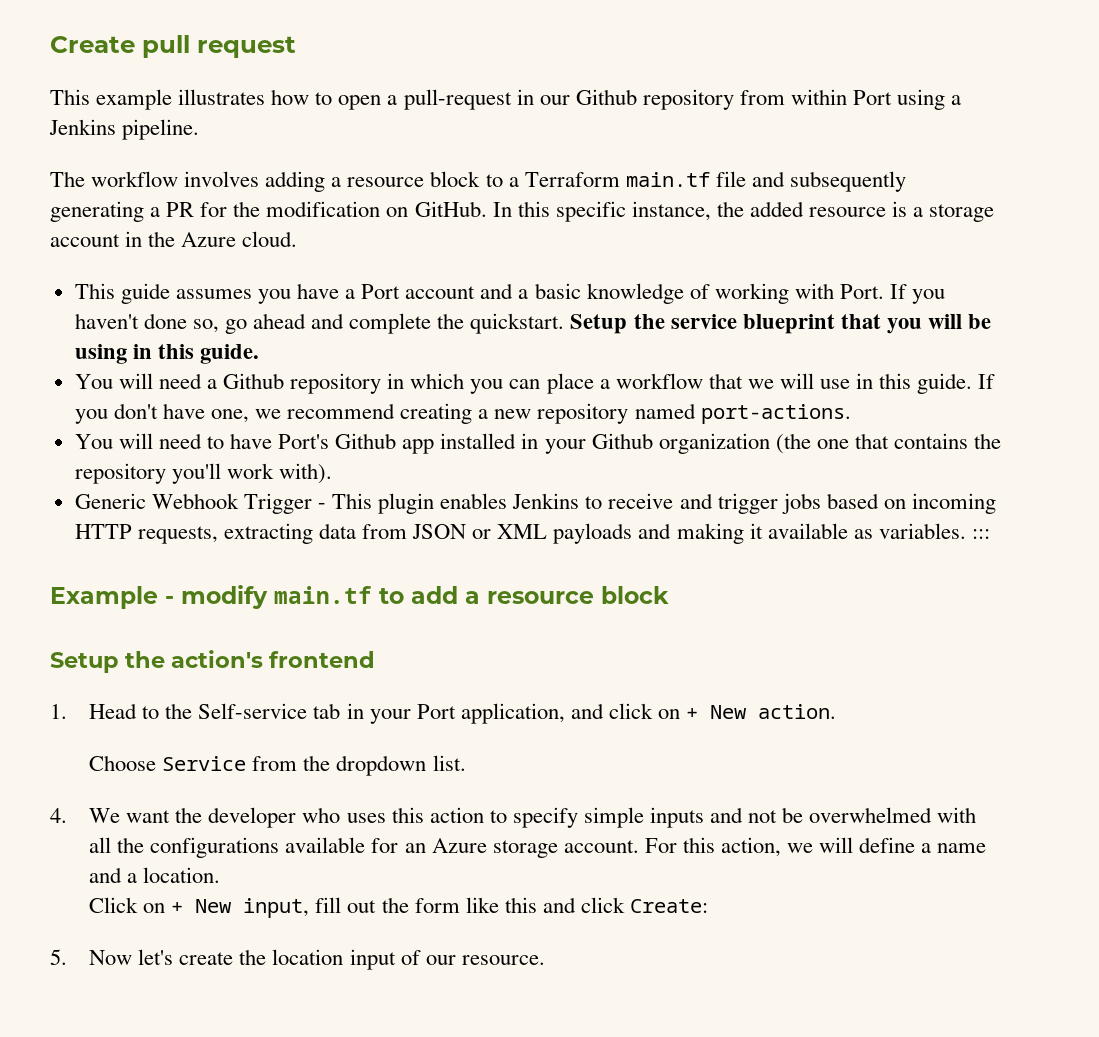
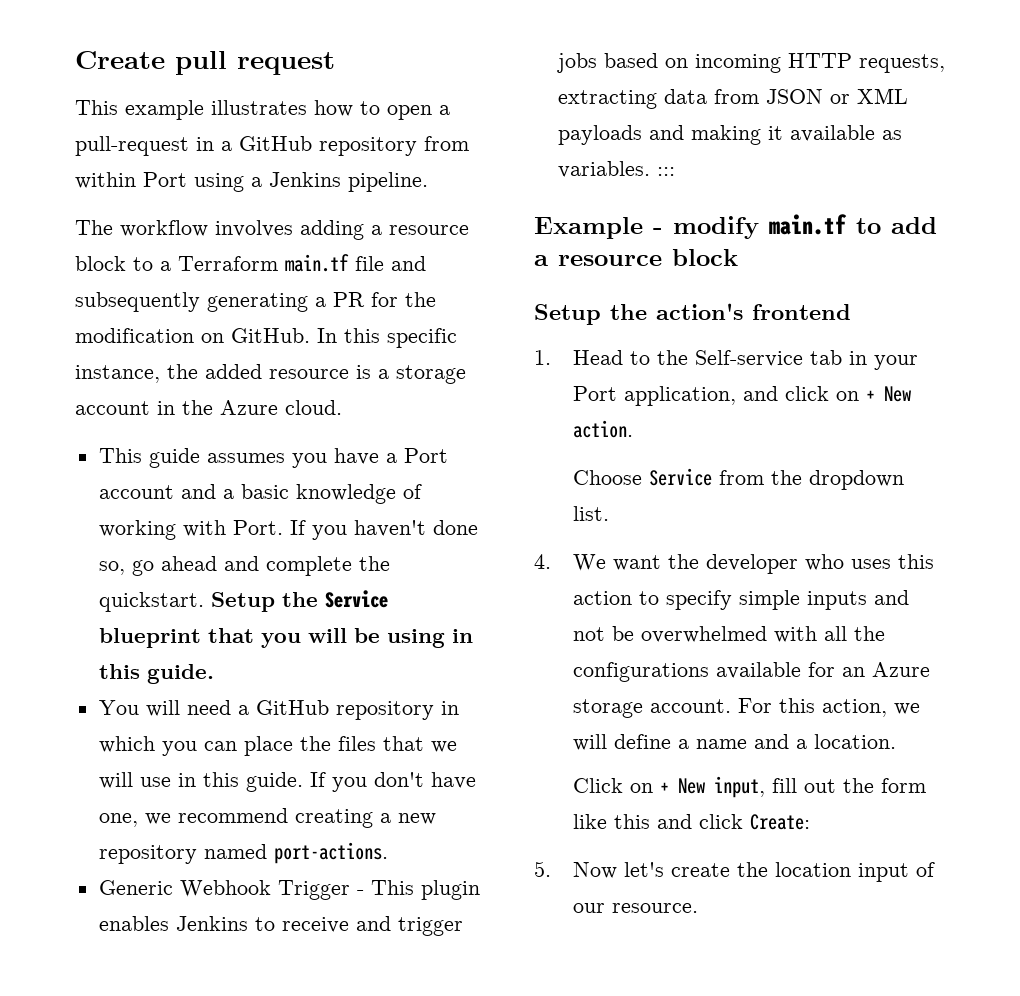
- This example illustrates how to open a pull-request in our Github repository from within Port using a Jenkins pipeline.
+ This example illustrates how to open a pull-request in a GitHub repository from within Port using a Jenkins pipeline.
- Setup the service blueprint that you will be using in this guide.
+ Setup the Service blueprint that you will be using in this guide.
- You will need a Github repository in which you can place a workflow that we will use in this guide.
+ You will need a GitHub repository in which you can place the files that we will use in this guide.
- You will need to have Port's Github app installed in your Github organization (the one that contains the repository you'll work with).

